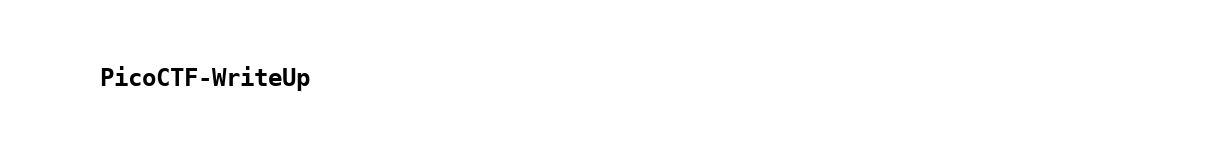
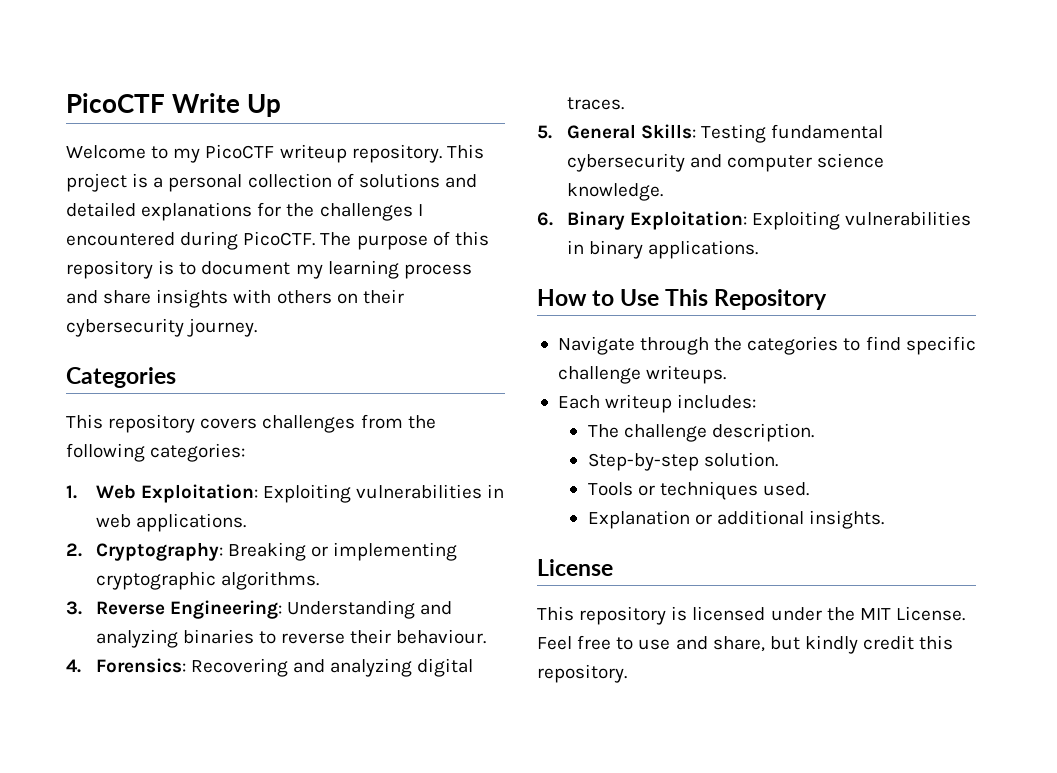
- PicoCTF-WriteUp
+ PicoCTF Write Up
+ Welcome to my PicoCTF writeup repository. This project is a personal collection of solutions and detailed explanations for the challenges I encountered during PicoCTF. The purpose of this repository is to document my learning process and share insights with others on their cybersecurity journey.
+ Categories
+ This repository covers challenges from the following categories:
+ 1. Web Exploitation: Exploiting vulnerabilities in web applications.
+ 2. Cryptography: Breaking or implementing cryptographic algorithms.
+ 3. Reverse Engineering: Understanding and analyzing binaries to reverse their behaviour.
+ 4. Forensics: Recovering and analyzing digital traces.
+ 5. General Skills: Testing fundamental cybersecurity and computer science knowledge.
+ 6. Binary Exploitation: Exploiting vulnerabilities in binary applications.
+ How to Use This Repository
+ Navigate through the categories to find specific challenge writeups.
+ Each writeup includes:
+ The challenge description.
+ Step-by-step solution.
+ Tools or techniques used.
+ Explanation or additional insights.
+ License
+ This repository is licensed under the MIT License. Feel free to use and share, but kindly credit this repository.

